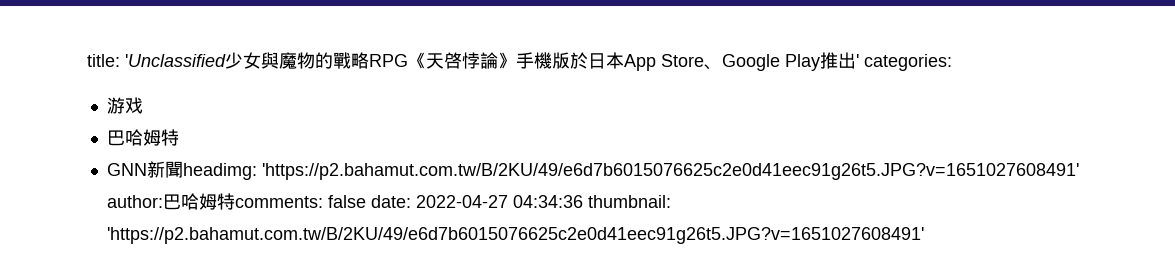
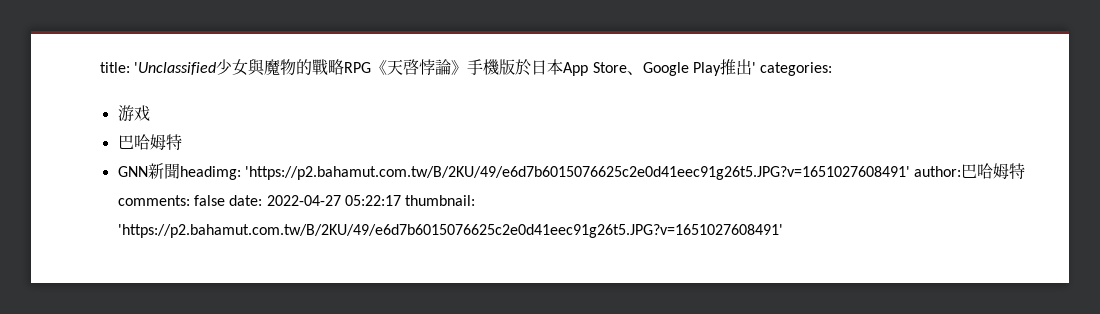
- GNN新聞headimg: 'https://p2.bahamut.com.tw/B/2KU/49/e6d7b6015076625c2e0d41eec91g26t5.JPG?v=1651027608491' author:巴哈姆特comments: false date: 2022-04-27 04:34:36 thumbnail: 'https://p2.bahamut.com.tw/B/2KU/49/e6d7b6015076625c2e0d41eec91g26t5.JPG?v=1651027608491'
+ GNN新聞headimg: 'https://p2.bahamut.com.tw/B/2KU/49/e6d7b6015076625c2e0d41eec91g26t5.JPG?v=1651027608491' author:巴哈姆特comments: false date: 2022-04-27 05:22:17 thumbnail: 'https://p2.bahamut.com.tw/B/2KU/49/e6d7b6015076625c2e0d41eec91g26t5.JPG?v=1651027608491'

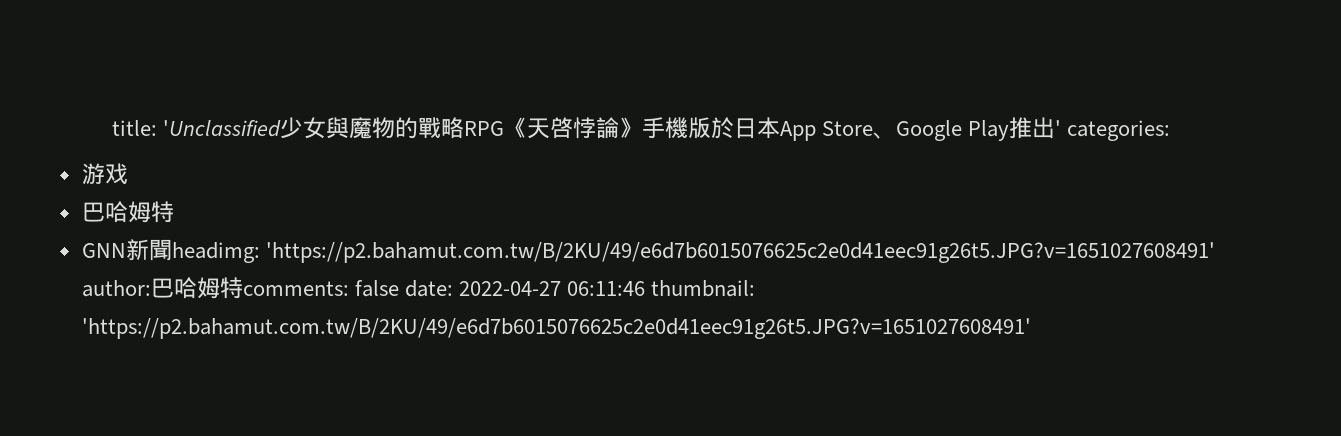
- GNN新聞headimg: 'https://p2.bahamut.com.tw/B/2KU/49/e6d7b6015076625c2e0d41eec91g26t5.JPG?v=1651027608491' author:巴哈姆特comments: false date: 2022-04-27 05:22:17 thumbnail: 'https://p2.bahamut.com.tw/B/2KU/49/e6d7b6015076625c2e0d41eec91g26t5.JPG?v=1651027608491'
+ GNN新聞headimg: 'https://p2.bahamut.com.tw/B/2KU/49/e6d7b6015076625c2e0d41eec91g26t5.JPG?v=1651027608491' author:巴哈姆特comments: false date: 2022-04-27 06:11:46 thumbnail: 'https://p2.bahamut.com.tw/B/2KU/49/e6d7b6015076625c2e0d41eec91g26t5.JPG?v=1651027608491'

